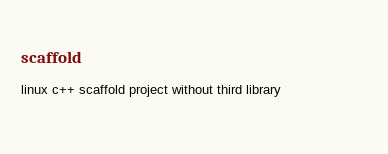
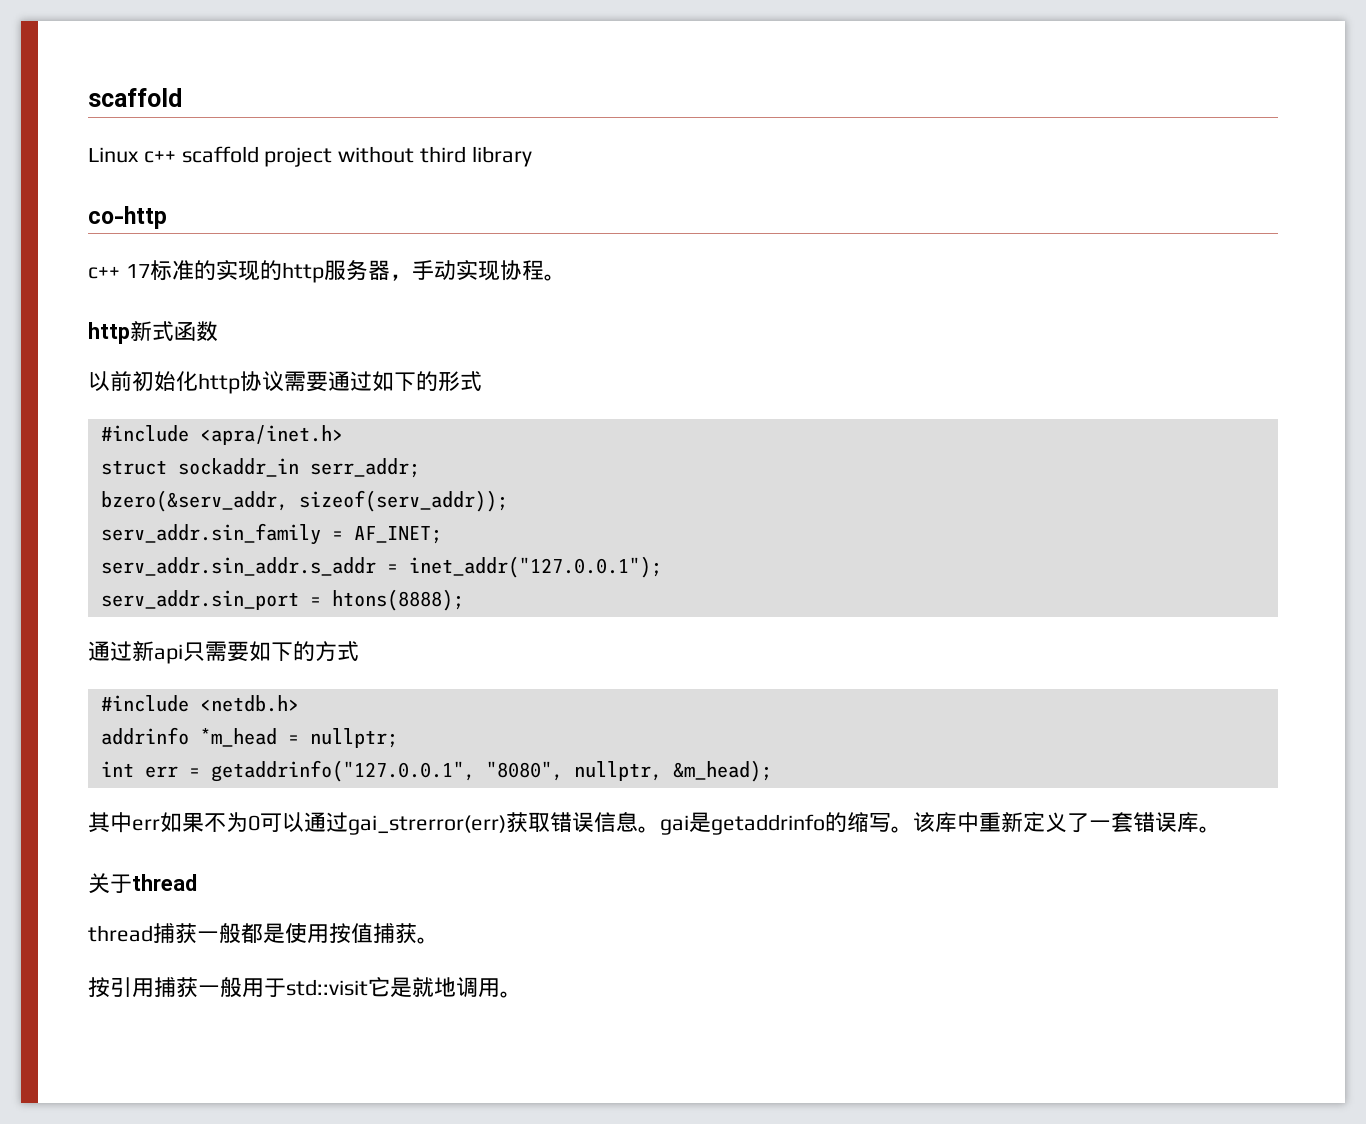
- linux c++ scaffold project without third library
+ Linux c++ scaffold project without third library
+ co-http
+ c++ 17标准的实现的http服务器，手动实现协程。
+ http新式函数
+ 以前初始化http协议需要通过如下的形式
+ #include <apra/inet.h>
+ struct sockaddr_in serr_addr;
+ bzero(&serv_addr, sizeof(serv_addr));
+ serv_addr.sin_family = AF_INET;
+ serv_addr.sin_addr.s_addr = inet_addr("127.0.0.1");
+ serv_addr.sin_port = htons(8888);
+ 通过新api只需要如下的方式
+ #include <netdb.h>
+ addrinfo *m_head = nullptr;
+ int err = getaddrinfo("127.0.0.1", "8080", nullptr, &m_head);
+ 其中err如果不为0可以通过gai_strerror(err)获取错误信息。gai是getaddrinfo的缩写。该库中重新定义了一套错误库。
+ 关于thread
+ thread捕获一般都是使用按值捕获。
+ 按引用捕获一般用于std::visit它是就地调用。

